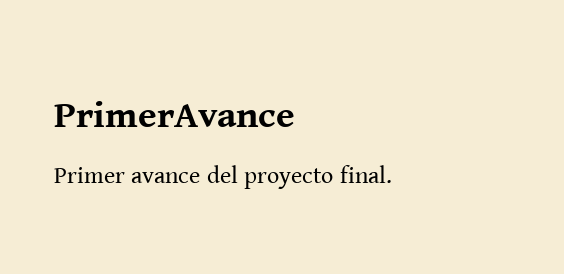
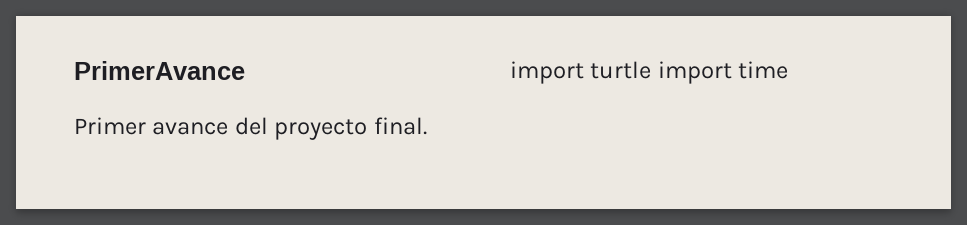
- Primer avance del proyecto final.
+ Primer avance del proyecto final. import turtle import time

